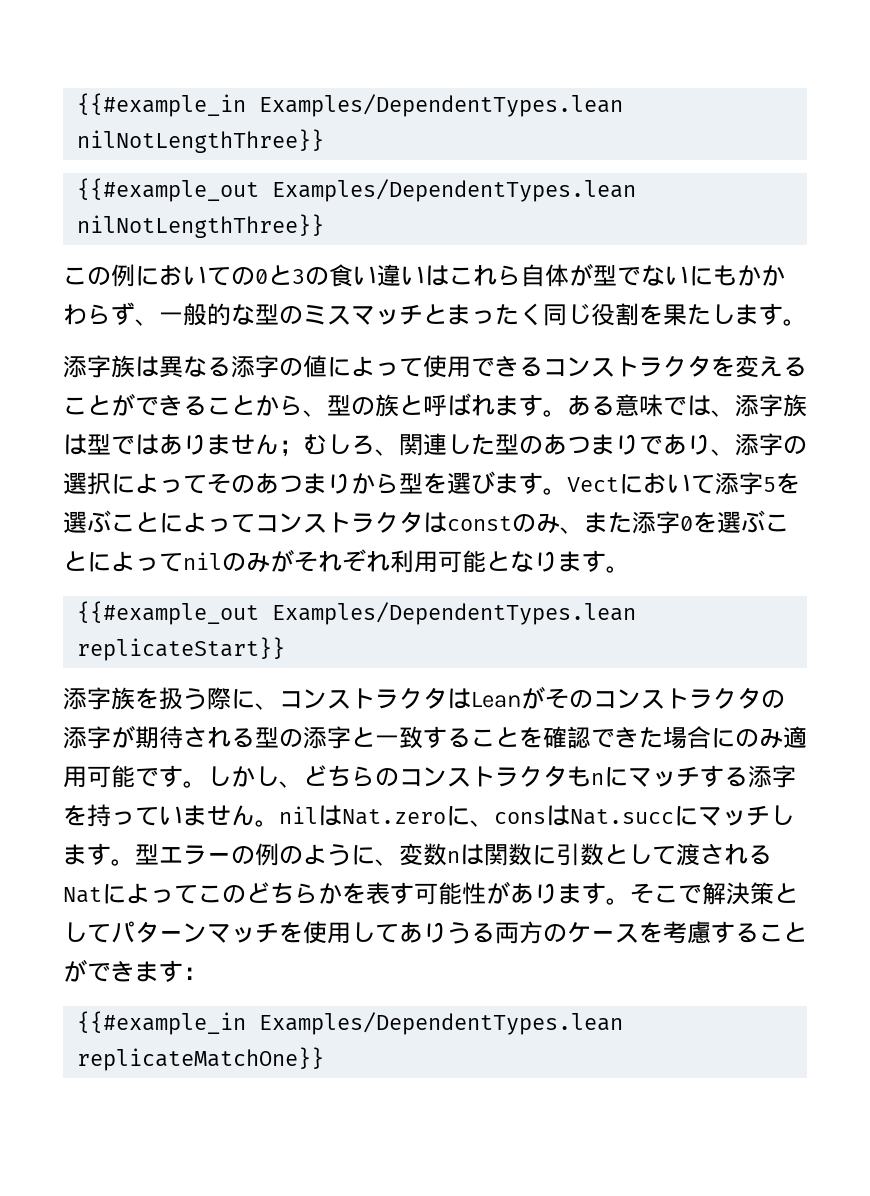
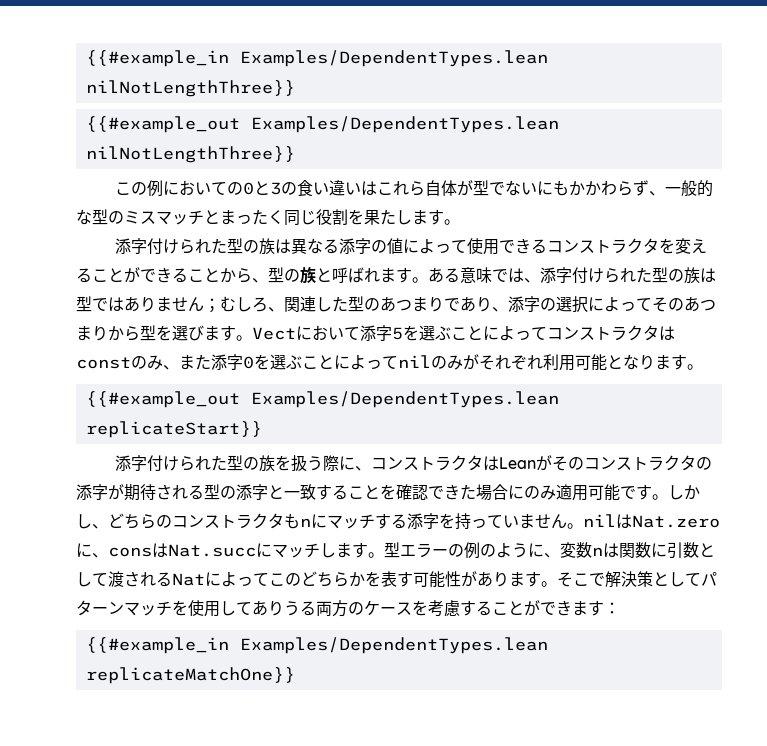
- 添字族は異なる添字の値によって使用できるコンストラクタを変えることができることから、型の族と呼ばれます。
+ 添字付けられた型の族は異なる添字の値によって使用できるコンストラクタを変えることができることから、型の族と呼ばれます。
- ある意味では、添字族は型ではありません；むしろ、関連した型のあつまりであり、添字の選択によってそのあつまりから型を選びます。
+ ある意味では、添字付けられた型の族は型ではありません；むしろ、関連した型のあつまりであり、添字の選択によってそのあつまりから型を選びます。
- 添字族を扱う際に、コンストラクタはLeanがそのコンストラクタの添字が期待される型の添字と一致することを確認できた場合にのみ適用可能です。
+ 添字付けられた型の族を扱う際に、コンストラクタはLeanがそのコンストラクタの添字が期待される型の添字と一致することを確認できた場合にのみ適用可能です。

